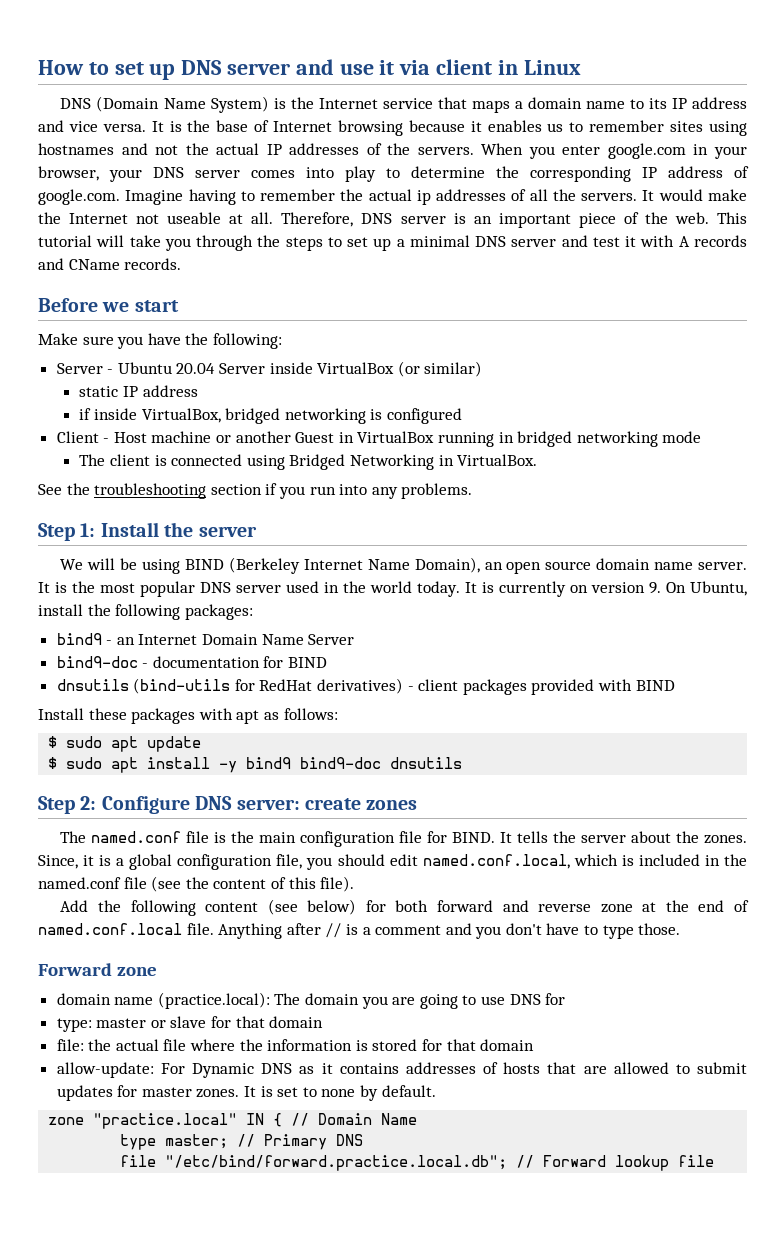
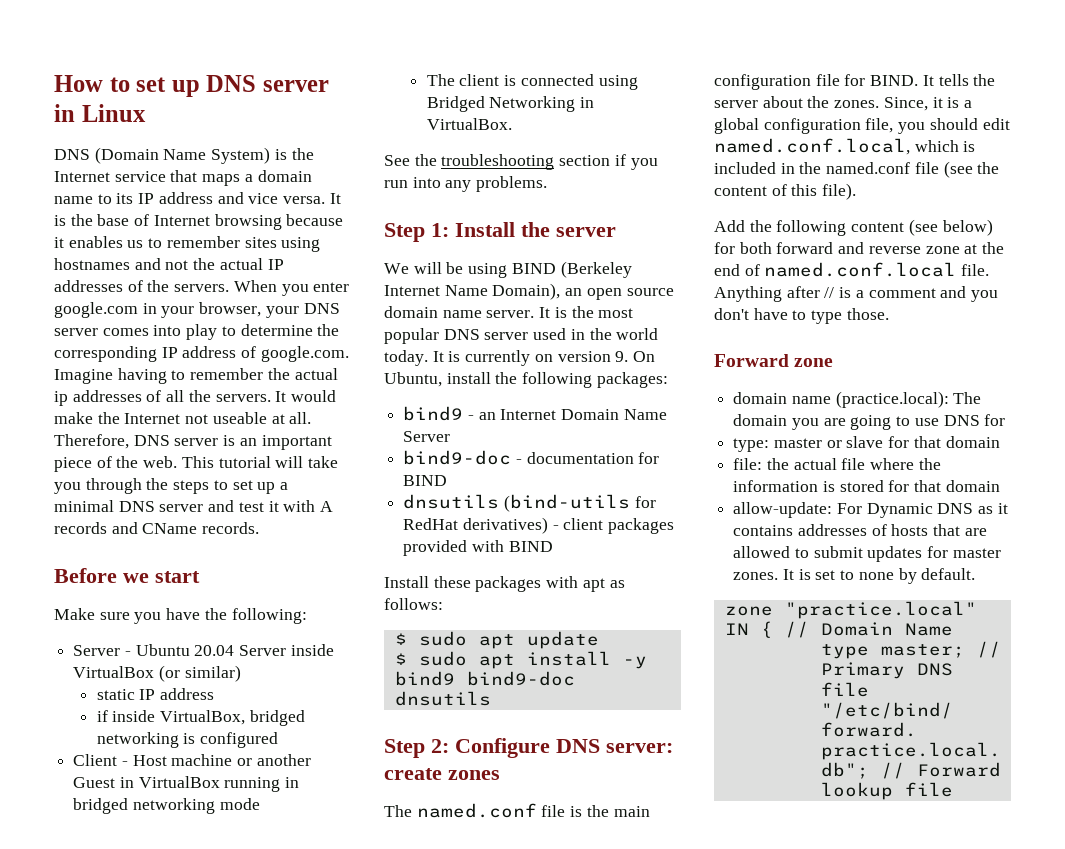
- How to set up DNS server and use it via client in Linux
+ How to set up DNS server in Linux

